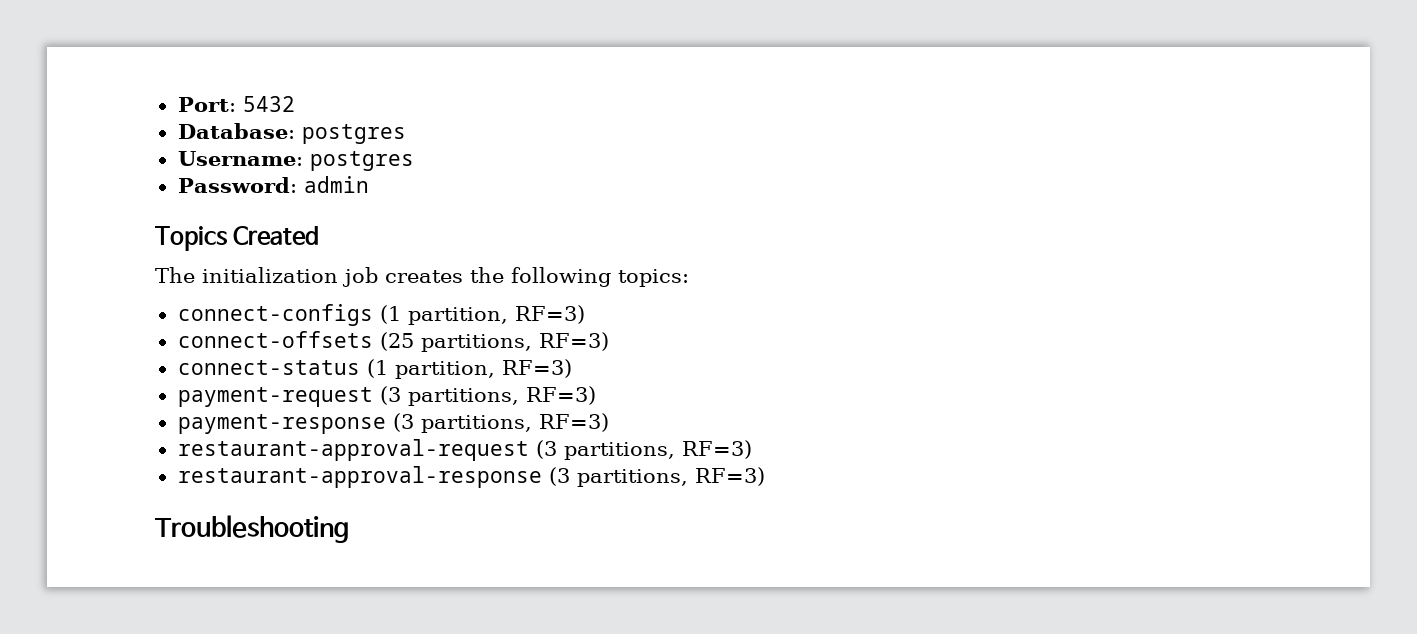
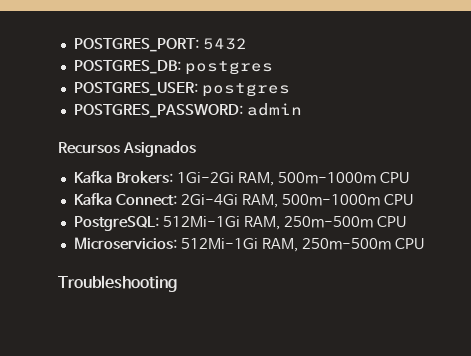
- Port: 5432
+ POSTGRES_PORT: 5432
- Database: postgres
- Username: postgres
- Password: admin
+ POSTGRES_DB: postgres
+ POSTGRES_USER: postgres
+ POSTGRES_PASSWORD: admin
- Topics Created
- The initialization job creates the following topics:
- connect-configs (1 partition, RF=3)
- connect-offsets (25 partitions, RF=3)
- connect-status (1 partition, RF=3)
- payment-request (3 partitions, RF=3)
- payment-response (3 partitions, RF=3)
- restaurant-approval-request (3 partitions, RF=3)
- restaurant-approval-response (3 partitions, RF=3)
+ Recursos Asignados
+ Kafka Brokers: 1Gi-2Gi RAM, 500m-1000m CPU
+ Kafka Connect: 2Gi-4Gi RAM, 500m-1000m CPU
+ PostgreSQL: 512Mi-1Gi RAM, 250m-500m CPU
+ Microservicios: 512Mi-1Gi RAM, 250m-500m CPU

